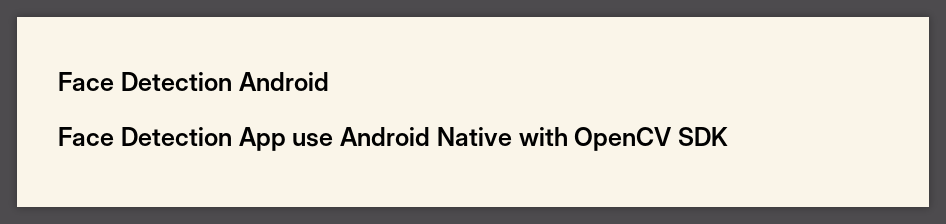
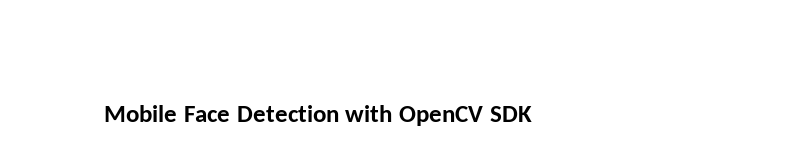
- Face Detection Android
- Face Detection App use Android Native with OpenCV SDK
+ Mobile Face Detection with OpenCV SDK

